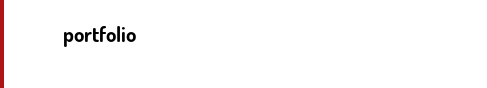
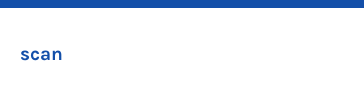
- portfolio
+ scan

